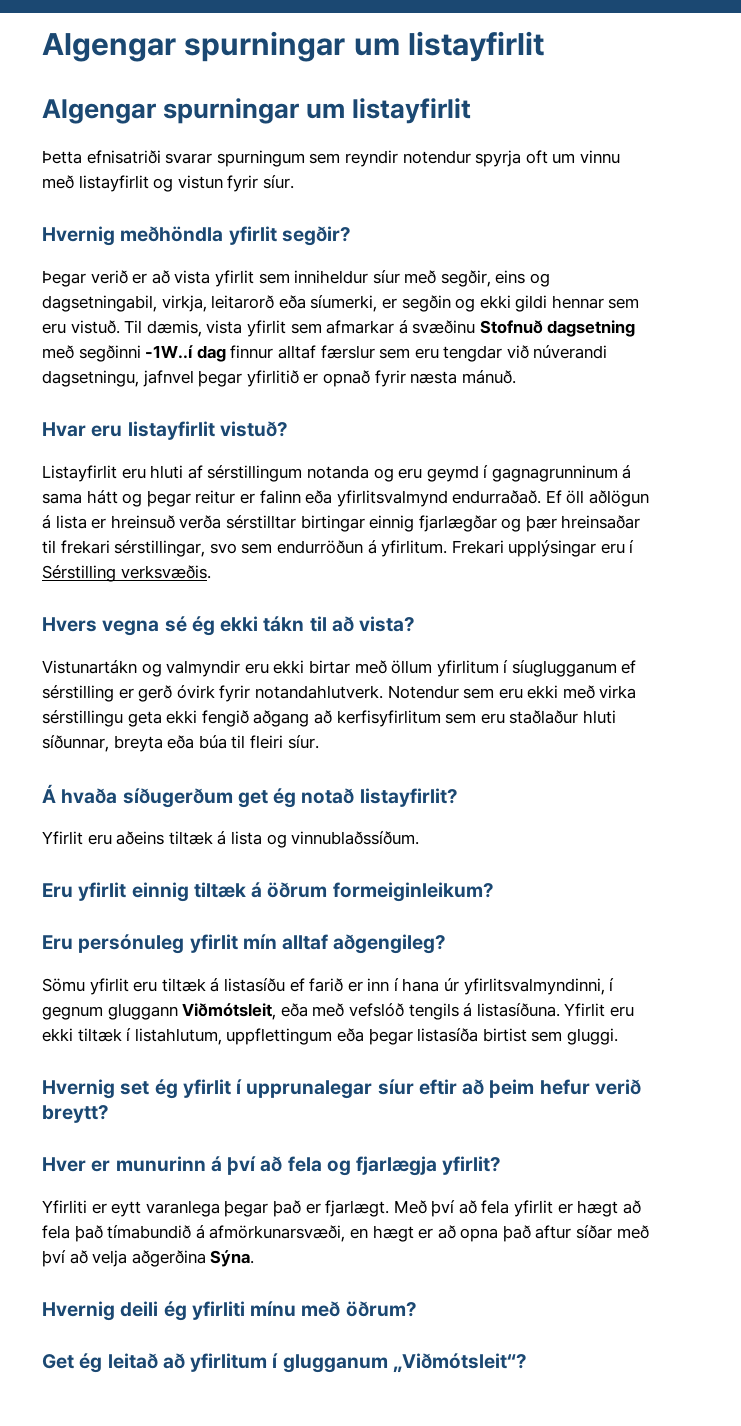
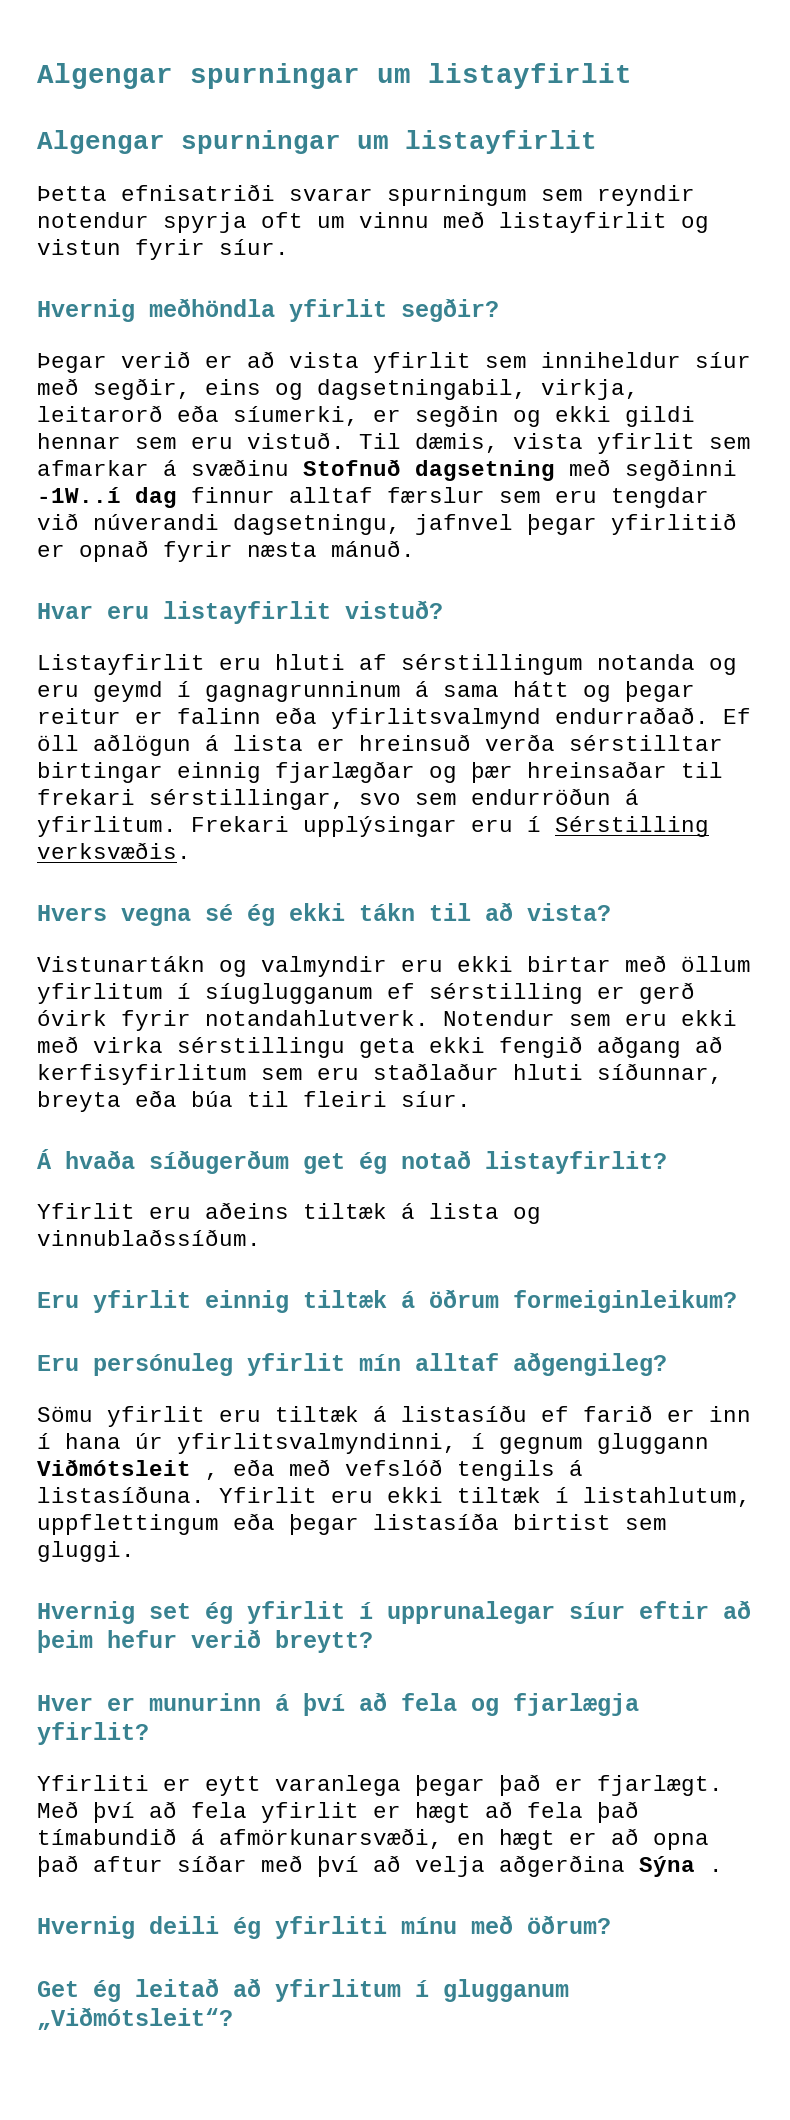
- Sömu yfirlit eru tiltæk á listasíðu ef farið er inn í hana úr yfirlitsvalmyndinni, í gegnum gluggann Viðmótsleit, eða með vefslóð tengils á listasíðuna.
+ Sömu yfirlit eru tiltæk á listasíðu ef farið er inn í hana úr yfirlitsvalmyndinni, í gegnum gluggann Viðmótsleit , eða með vefslóð tengils á listasíðuna.
- Með því að fela yfirlit er hægt að fela það tímabundið á afmörkunarsvæði, en hægt er að opna það aftur síðar með því að velja aðgerðina Sýna.
+ Með því að fela yfirlit er hægt að fela það tímabundið á afmörkunarsvæði, en hægt er að opna það aftur síðar með því að velja aðgerðina Sýna .

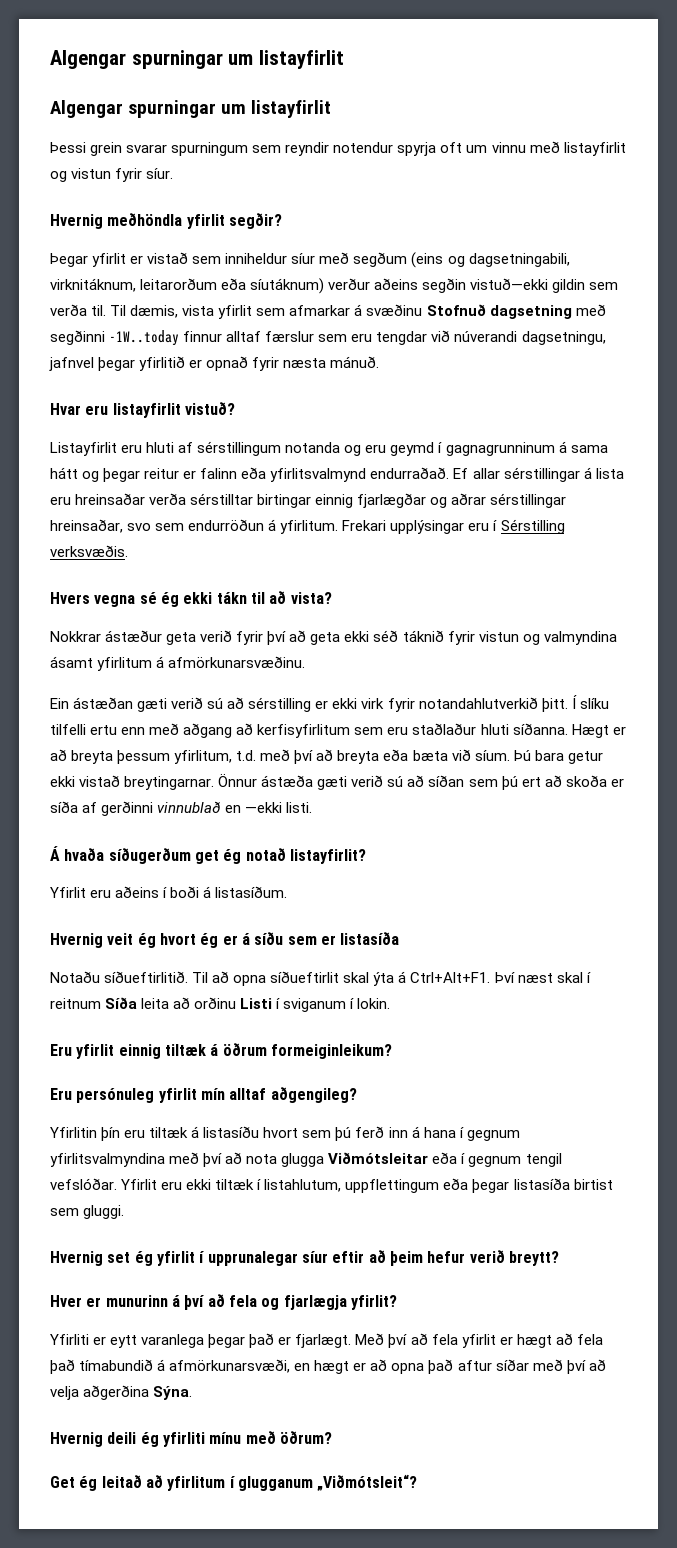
- Þetta efnisatriði svarar spurningum sem reyndir notendur spyrja oft um vinnu með listayfirlit og vistun fyrir síur.
+ Þessi grein svarar spurningum sem reyndir notendur spyrja oft um vinnu með listayfirlit og vistun fyrir síur.
- Þegar verið er að vista yfirlit sem inniheldur síur með segðir, eins og dagsetningabil, virkja, leitarorð eða síumerki, er segðin og ekki gildi hennar sem eru vistuð.
+ Þegar yfirlit er vistað sem inniheldur síur með segðum (eins og dagsetningabili, virknitáknum, leitarorðum eða síutáknum) verður aðeins segðin vistuð—ekki gildin sem verða til.
- Til dæmis, vista yfirlit sem afmarkar á svæðinu Stofnuð dagsetning með segðinni -1W..í dag finnur alltaf færslur sem eru tengdar við núverandi dagsetningu, jafnvel þegar yfirlitið er opnað fyrir næsta mánuð.
+ Til dæmis, vista yfirlit sem afmarkar á svæðinu Stofnuð dagsetning með segðinni -1W..today finnur alltaf færslur sem eru tengdar við núverandi dagsetningu, jafnvel þegar yfirlitið er opnað fyrir næsta mánuð.
- Ef öll aðlögun á lista er hreinsuð verða sérstilltar birtingar einnig fjarlægðar og þær hreinsaðar til frekari sérstillingar, svo sem endurröðun á yfirlitum.
+ Ef allar sérstillingar á lista eru hreinsaðar verða sérstilltar birtingar einnig fjarlægðar og aðrar sérstillingar hreinsaðar, svo sem endurröðun á yfirlitum.
- Vistunartákn og valmyndir eru ekki birtar með öllum yfirlitum í síuglugganum ef sérstilling er gerð óvirk fyrir notandahlutverk. Notendur sem eru ekki með virka sérstillingu geta ekki fengið aðgang að kerfisyfirlitum sem eru staðlaður hluti síðunnar, breyta eða búa til fleiri síur.
+ Nokkrar ástæður geta verið fyrir því að geta ekki séð táknið fyrir vistun og valmyndina ásamt yfirlitum á afmörkunarsvæðinu.
+ Ein ástæðan gæti verið sú að sérstilling er ekki virk fyrir notandahlutverkið þitt. Í slíku tilfelli ertu enn með aðgang að kerfisyfirlitum sem eru staðlaður hluti síðanna. Hægt er að breyta þessum yfirlitum, t.d. með því að breyta eða bæta við síum. Þú bara getur ekki vistað breytingarnar. Önnur ástæða gæti verið sú að síðan sem þú ert að skoða er síða af gerðinni vinnublað en —ekki listi.
- Yfirlit eru aðeins tiltæk á lista og vinnublaðssíðum.
+ Yfirlit eru aðeins í boði á listasíðum.
+ Hvernig veit ég hvort ég er á síðu sem er listasíða
+ Notaðu síðueftirlitið. Til að opna síðueftirlit skal ýta á Ctrl+Alt+F1. Því næst skal í reitnum Síða leita að orðinu Listi í sviganum í lokin.
- Sömu yfirlit eru tiltæk á listasíðu ef farið er inn í hana úr yfirlitsvalmyndinni, í gegnum gluggann Viðmótsleit , eða með vefslóð tengils á listasíðuna.
+ Yfirlitin þín eru tiltæk á listasíðu hvort sem þú ferð inn á hana í gegnum yfirlitsvalmyndina með því að nota glugga Viðmótsleitar eða í gegnum tengil vefslóðar.
- Með því að fela yfirlit er hægt að fela það tímabundið á afmörkunarsvæði, en hægt er að opna það aftur síðar með því að velja aðgerðina Sýna .
+ Með því að fela yfirlit er hægt að fela það tímabundið á afmörkunarsvæði, en hægt er að opna það aftur síðar með því að velja aðgerðina Sýna.

